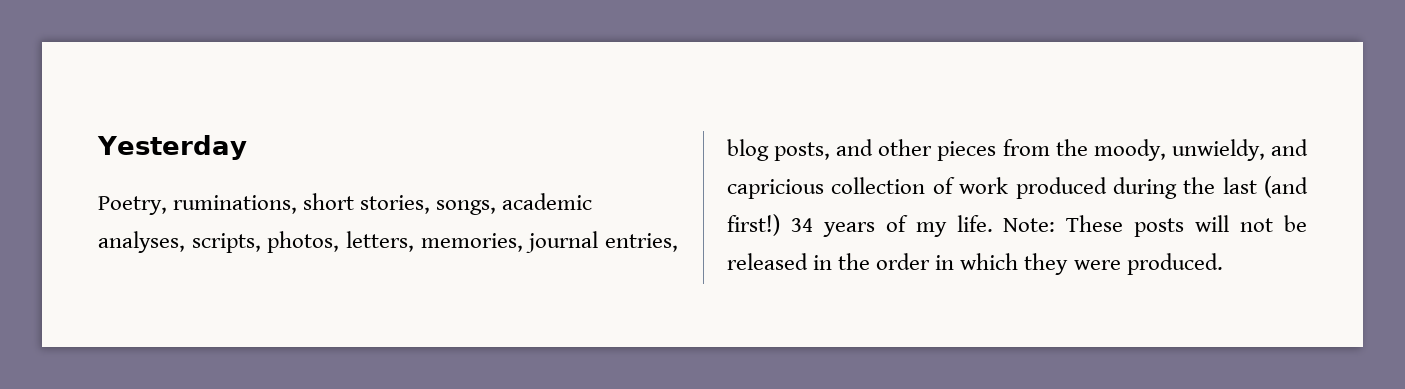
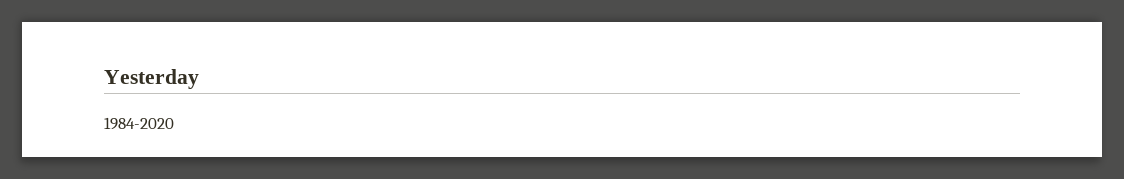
- Poetry, ruminations, short stories, songs, academic analyses, scripts, photos, letters, memories, journal entries, blog posts, and other pieces from the moody, unwieldy, and capricious collection of work produced during the last (and first!) 34 years of my life. Note: These posts will not be released in the order in which they were produced.
+ 1984-2020

